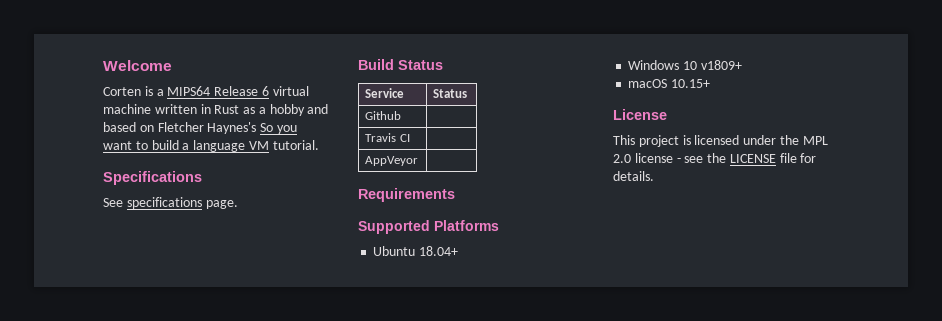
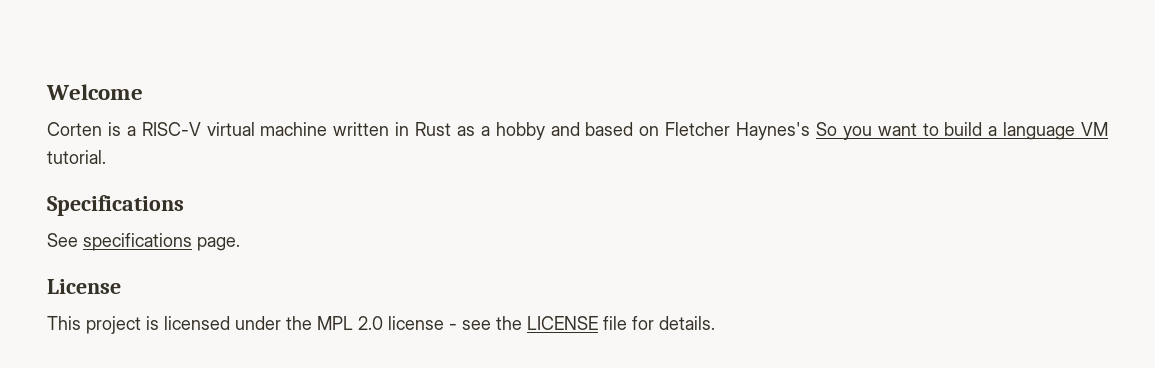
- Corten is a MIPS64 Release 6 virtual machine written in Rust as a hobby and based on Fletcher Haynes's So you want to build a language VM tutorial.
+ Corten is a RISC-V virtual machine written in Rust as a hobby and based on Fletcher Haynes's So you want to build a language VM tutorial.
- Build Status
- Service | Status
- Github |
- Travis CI |
- AppVeyor |
- Requirements
- Supported Platforms
- Ubuntu 18.04+
- Windows 10 v1809+
- macOS 10.15+

